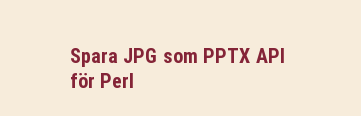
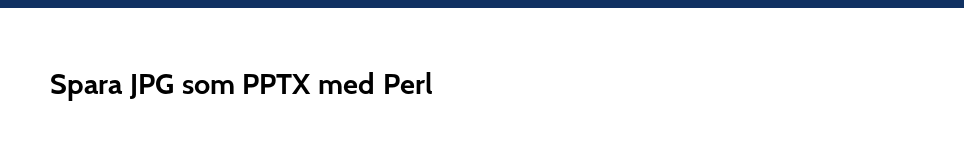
- Spara JPG som PPTX API för Perl
+ Spara JPG som PPTX med Perl

